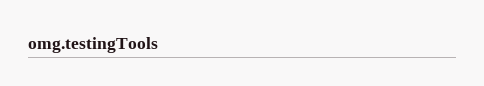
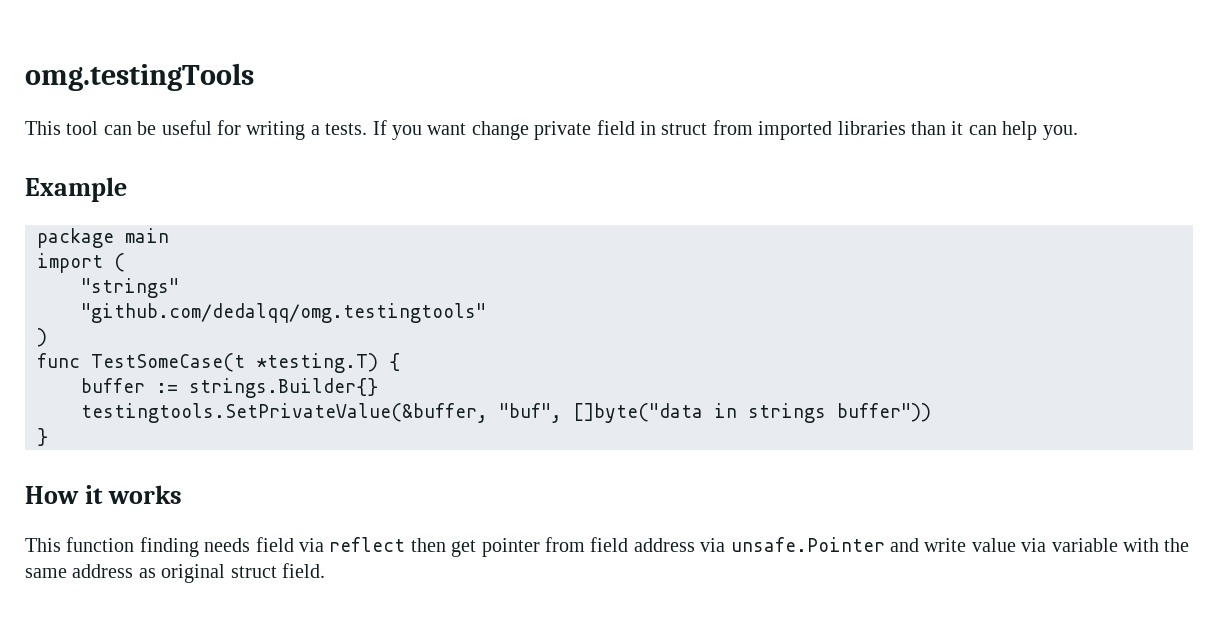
+ This tool can be useful for writing a tests. If you want change private field in struct from imported libraries than it can help you.
+ Example
+ package main
+ import (
+ "strings"
+ "github.com/dedalqq/omg.testingtools"
+ )
+ func TestSomeCase(t *testing.T) {
+ buffer := strings.Builder{}
+ testingtools.SetPrivateValue(&buffer, "buf", []byte("data in strings buffer"))
+ }
+ How it works
+ This function finding needs field via reflect then get pointer from field address via unsafe.Pointer and write value via variable with the same address as original struct field.

